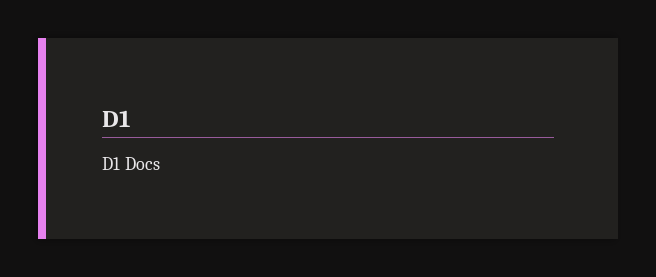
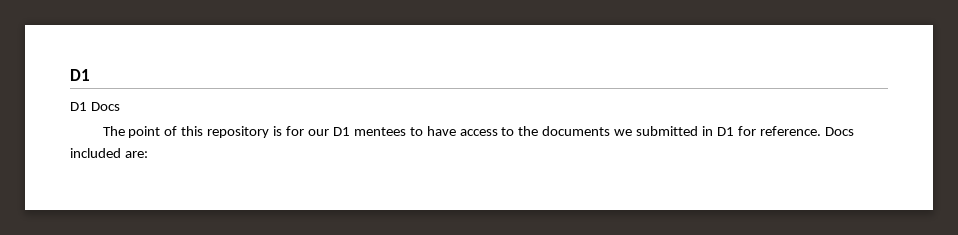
+ The point of this repository is for our D1 mentees to have access to the documents we submitted in D1 for reference. Docs included are:

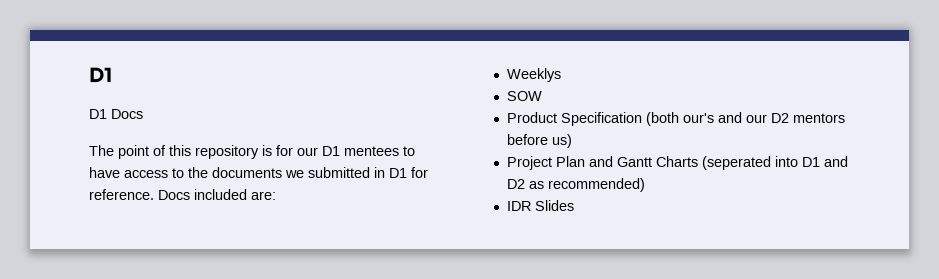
+ Weeklys
+ SOW
+ Product Specification (both our's and our D2 mentors before us)
+ Project Plan and Gantt Charts (seperated into D1 and D2 as recommended)
+ IDR Slides

